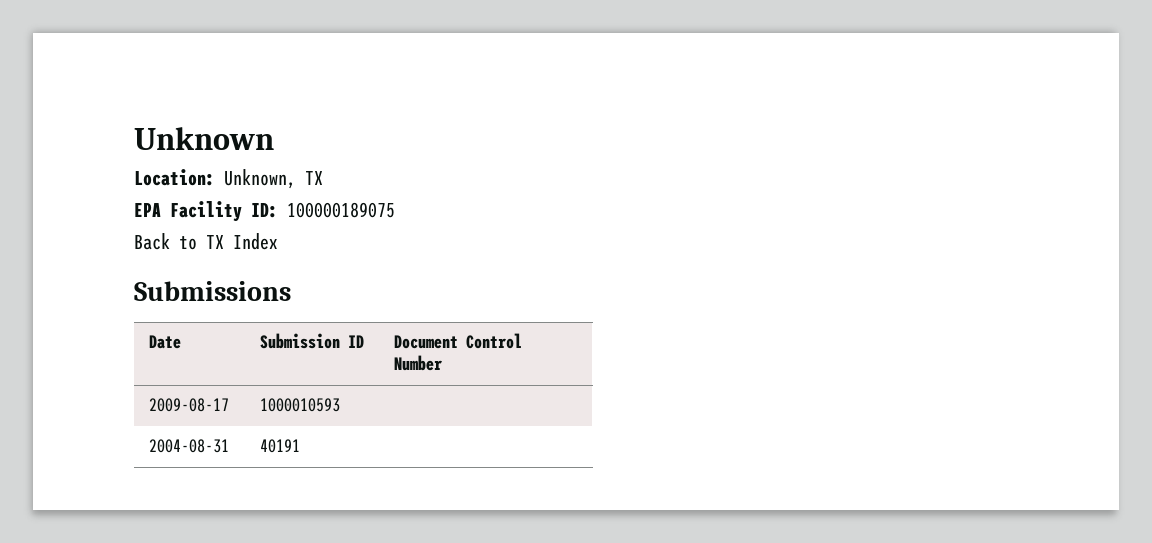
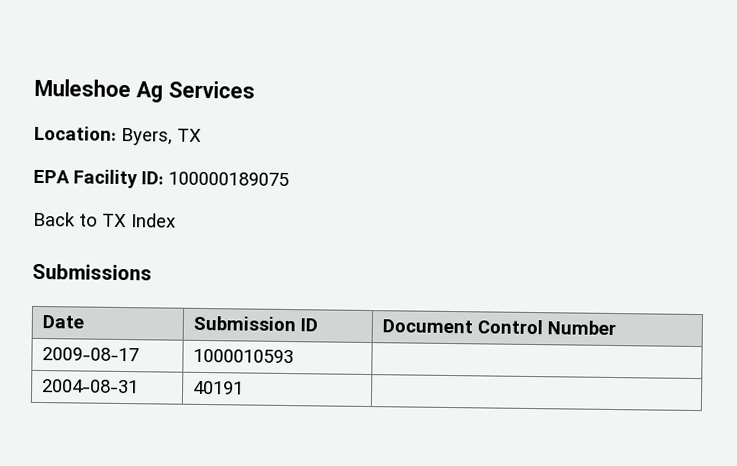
- Unknown
+ Muleshoe Ag Services
- Location: Unknown, TX
+ Location: Byers, TX

